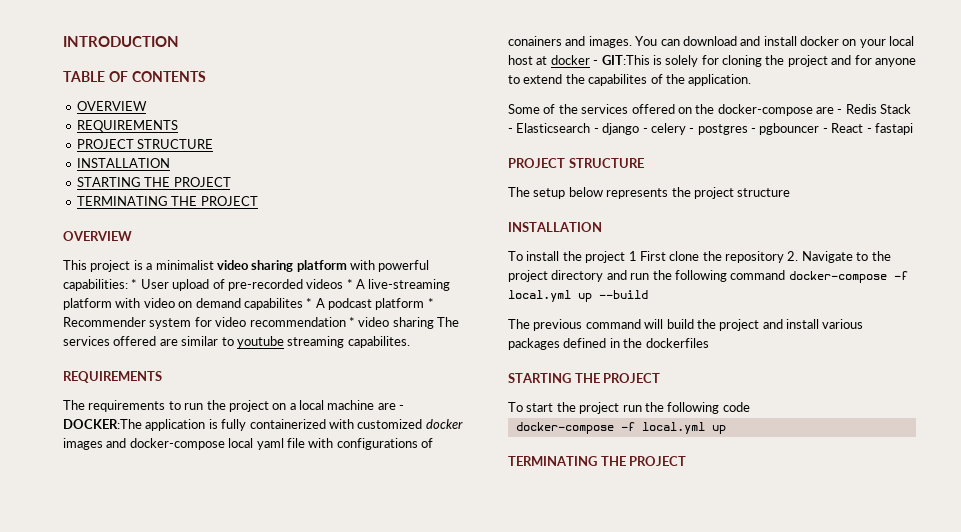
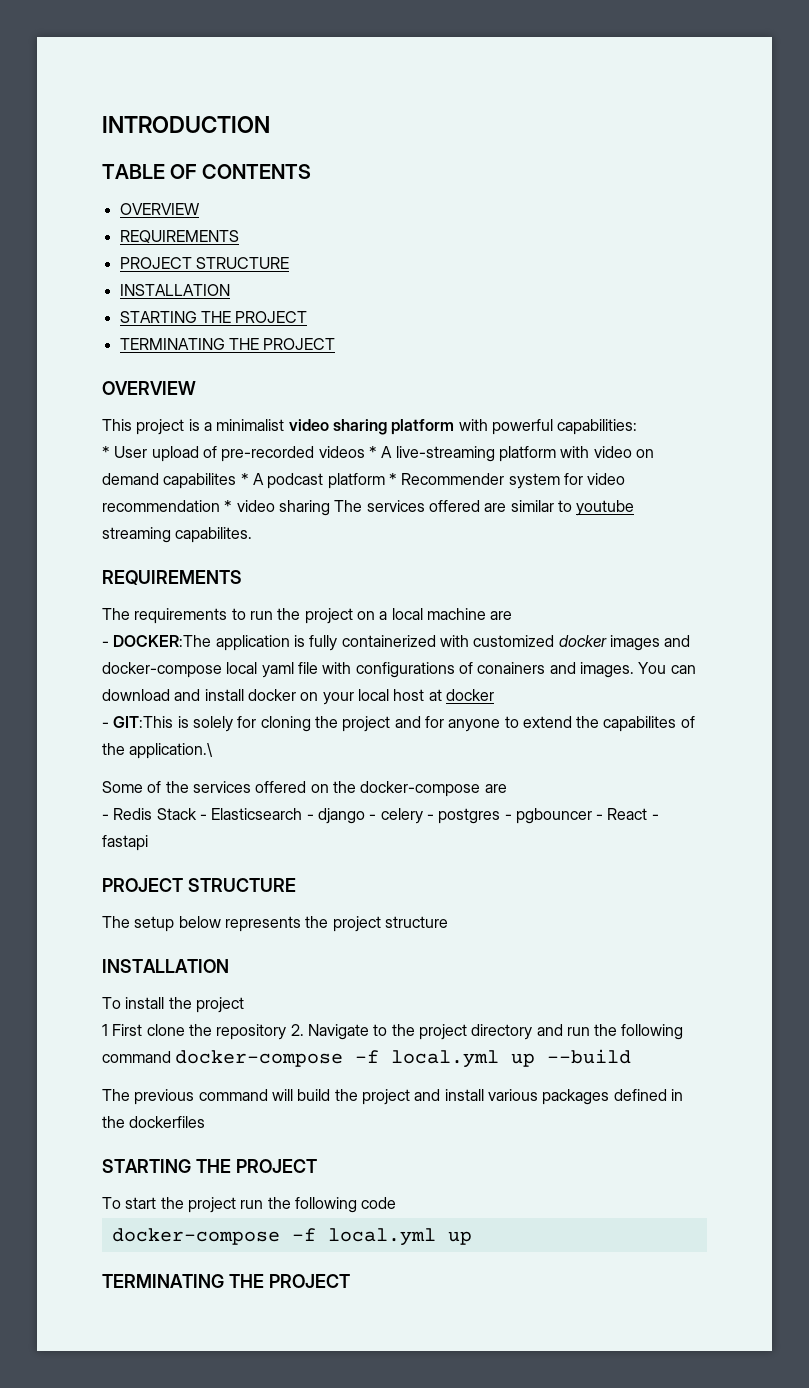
- This project is a minimalist video sharing platform with powerful capabilities: * User upload of pre-recorded videos * A live-streaming platform with video on demand capabilites * A podcast platform * Recommender system for video recommendation * video sharing The services offered are similar to youtube streaming capabilites.
+ This project is a minimalist video sharing platform with powerful capabilities:
+ * User upload of pre-recorded videos * A live-streaming platform with video on demand capabilites * A podcast platform * Recommender system for video recommendation * video sharing The services offered are similar to youtube streaming capabilites.
- The requirements to run the project on a local machine are - DOCKER:The application is fully containerized with customized docker images and docker-compose local yaml file with configurations of conainers and images.
+ The requirements to run the project on a local machine are
+ - DOCKER:The application is fully containerized with customized docker images and docker-compose local yaml file with configurations of conainers and images.
- You can download and install docker on your local host at docker - GIT:This is solely for cloning the project and for anyone to extend the capabilites of the application.
+ You can download and install docker on your local host at docker
+ - GIT:This is solely for cloning the project and for anyone to extend the capabilites of the application.\
- Some of the services offered on the docker-compose are - Redis Stack - Elasticsearch - django - celery - postgres - pgbouncer - React - fastapi
+ Some of the services offered on the docker-compose are
+ - Redis Stack - Elasticsearch - django - celery - postgres - pgbouncer - React - fastapi
- To install the project 1 First clone the repository 2. Navigate to the project directory and run the following command docker-compose -f local.yml up --build
+ To install the project
+ 1 First clone the repository 2. Navigate to the project directory and run the following command docker-compose -f local.yml up --build

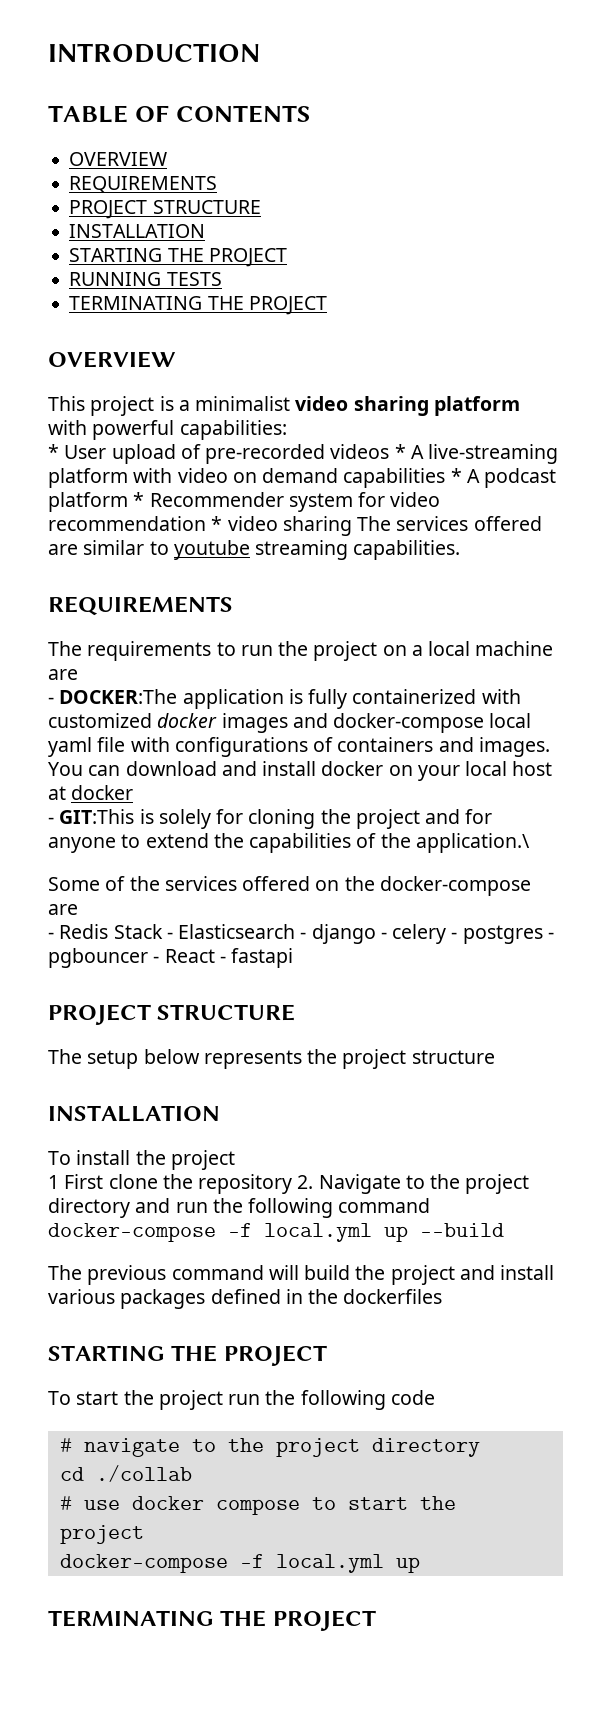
+ RUNNING TESTS
- * User upload of pre-recorded videos * A live-streaming platform with video on demand capabilites * A podcast platform * Recommender system for video recommendation * video sharing The services offered are similar to youtube streaming capabilites.
+ * User upload of pre-recorded videos * A live-streaming platform with video on demand capabilities * A podcast platform * Recommender system for video recommendation * video sharing The services offered are similar to youtube streaming capabilities.
- - DOCKER:The application is fully containerized with customized docker images and docker-compose local yaml file with configurations of conainers and images.
+ - DOCKER:The application is fully containerized with customized docker images and docker-compose local yaml file with configurations of containers and images.
- - GIT:This is solely for cloning the project and for anyone to extend the capabilites of the application.\
+ - GIT:This is solely for cloning the project and for anyone to extend the capabilities of the application.\
+ # navigate to the project directory
+ cd ./collab
+ # use docker compose to start the project

